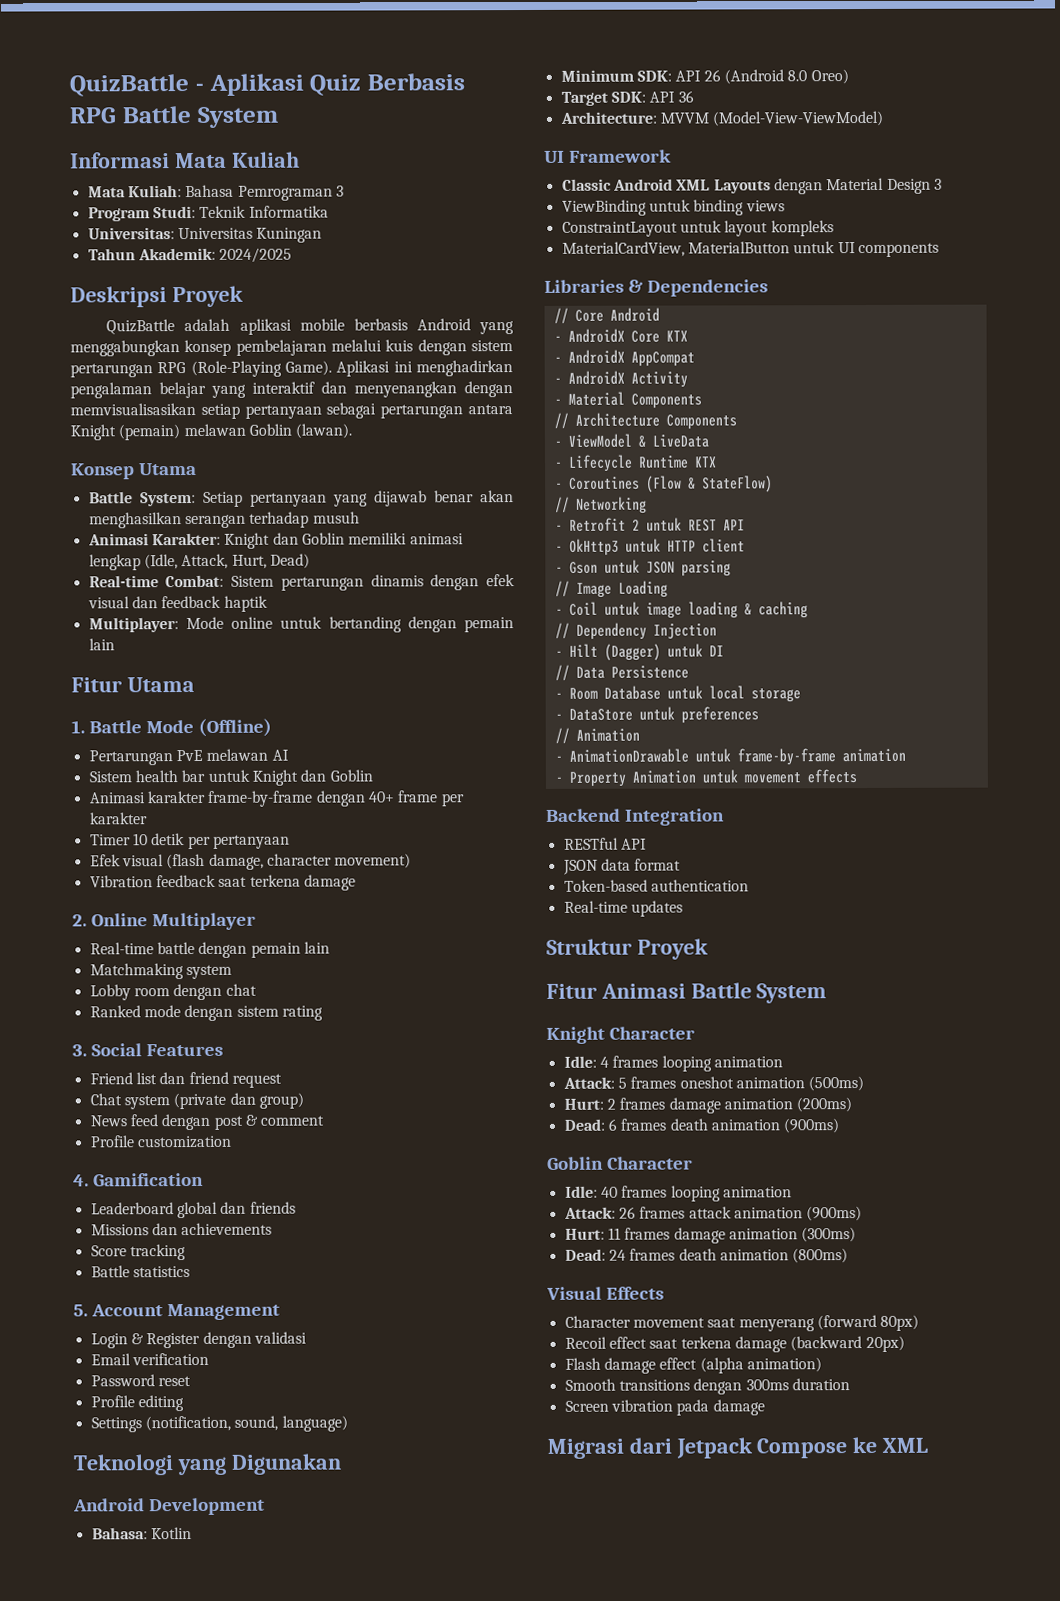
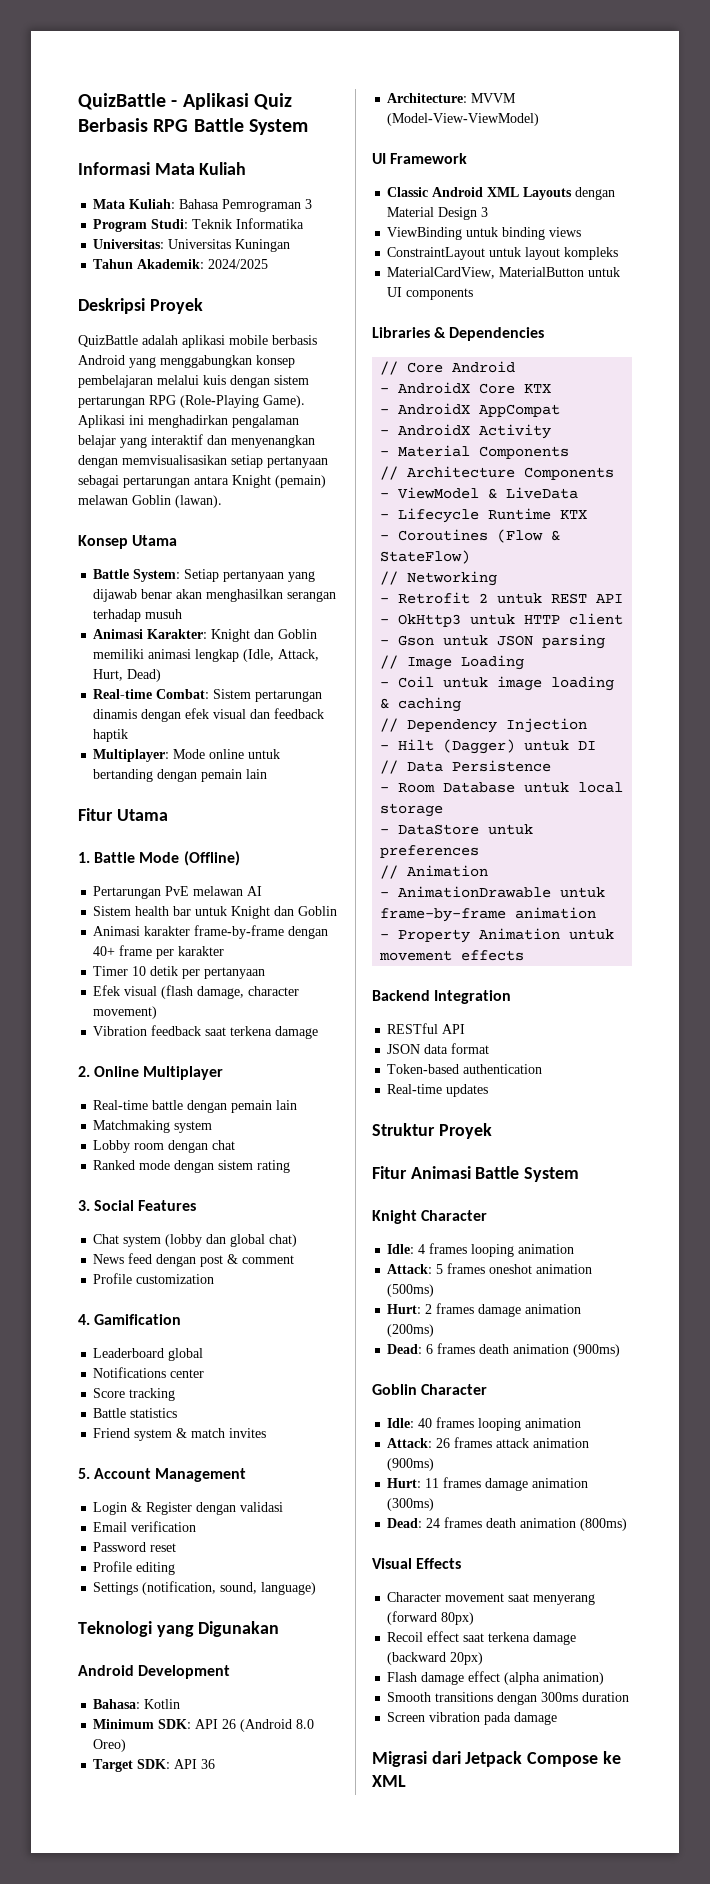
- Friend list dan friend request
- Chat system (private dan group)
+ Chat system (lobby dan global chat)
- Leaderboard global dan friends
- Missions dan achievements
+ Leaderboard global
+ Notifications center
+ Friend system & match invites

